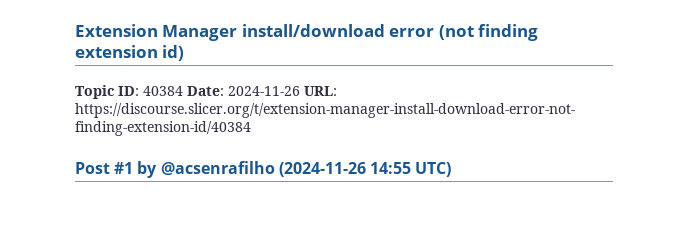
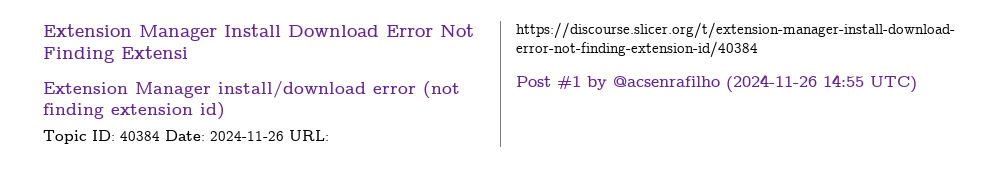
+ Extension Manager Install Download Error Not Finding Extensi

